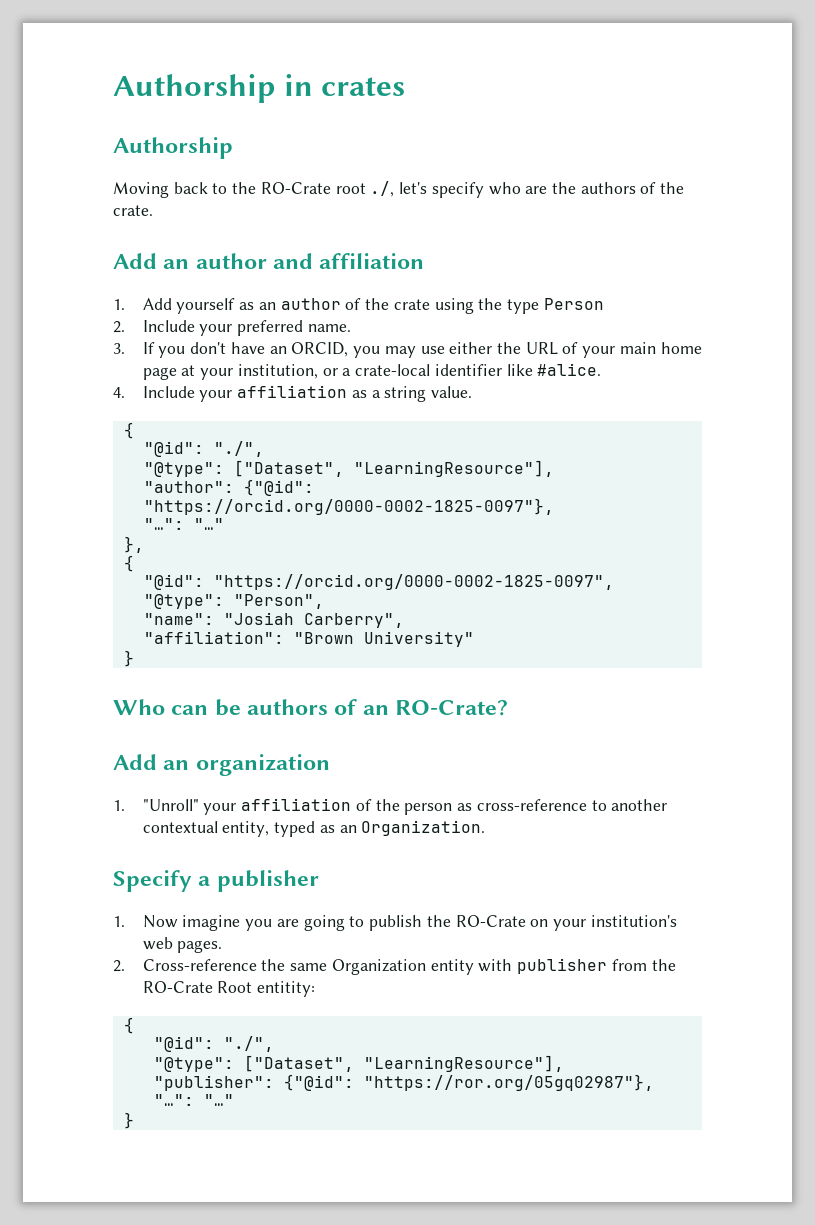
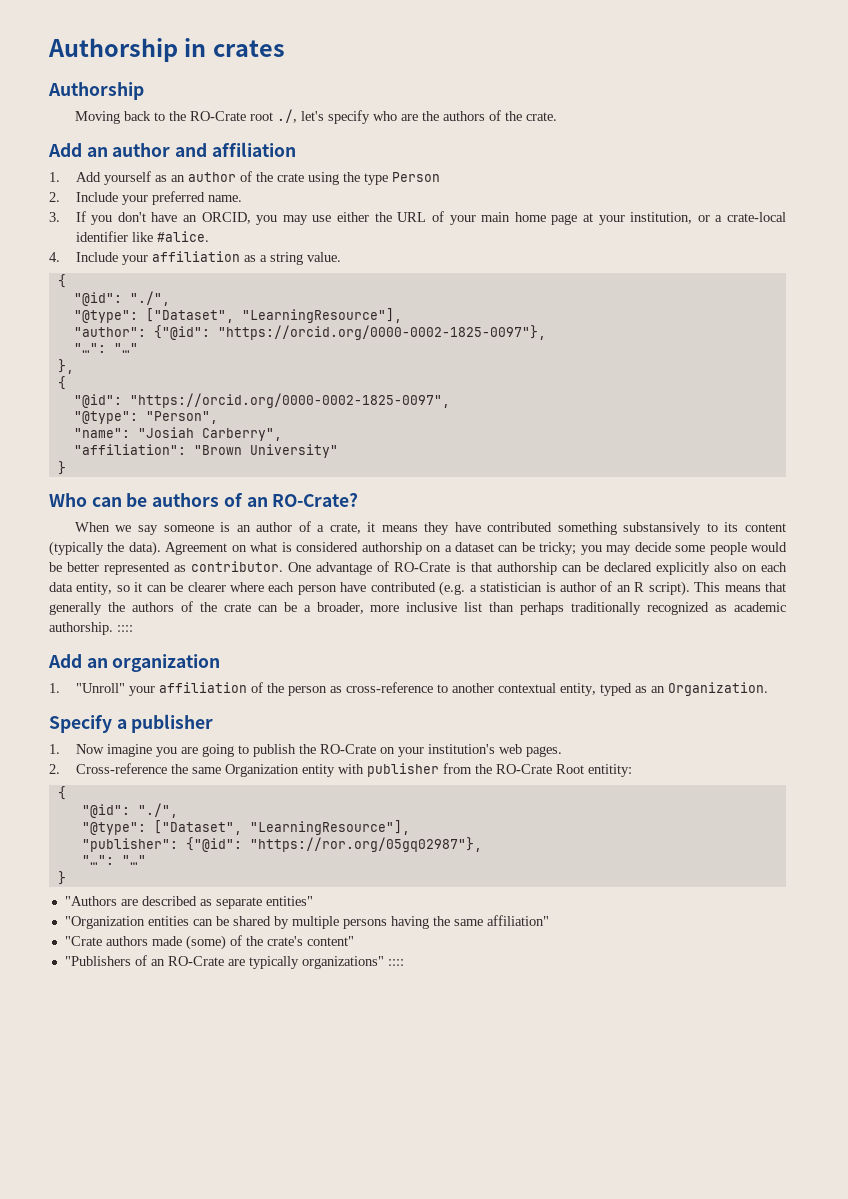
+ When we say someone is an author of a crate, it means they have contributed something substansively to its content (typically the data). Agreement on what is considered authorship on a dataset can be tricky; you may decide some people would be better represented as contributor. One advantage of RO-Crate is that authorship can be declared explicitly also on each data entity, so it can be clearer where each person have contributed (e.g. a statistician is author of an R script). This means that generally the authors of the crate can be a broader, more inclusive list than perhaps traditionally recognized as academic authorship. ::::
+ "Authors are described as separate entities"
+ "Organization entities can be shared by multiple persons having the same affiliation"
+ "Crate authors made (some) of the crate's content"
+ "Publishers of an RO-Crate are typically organizations" ::::

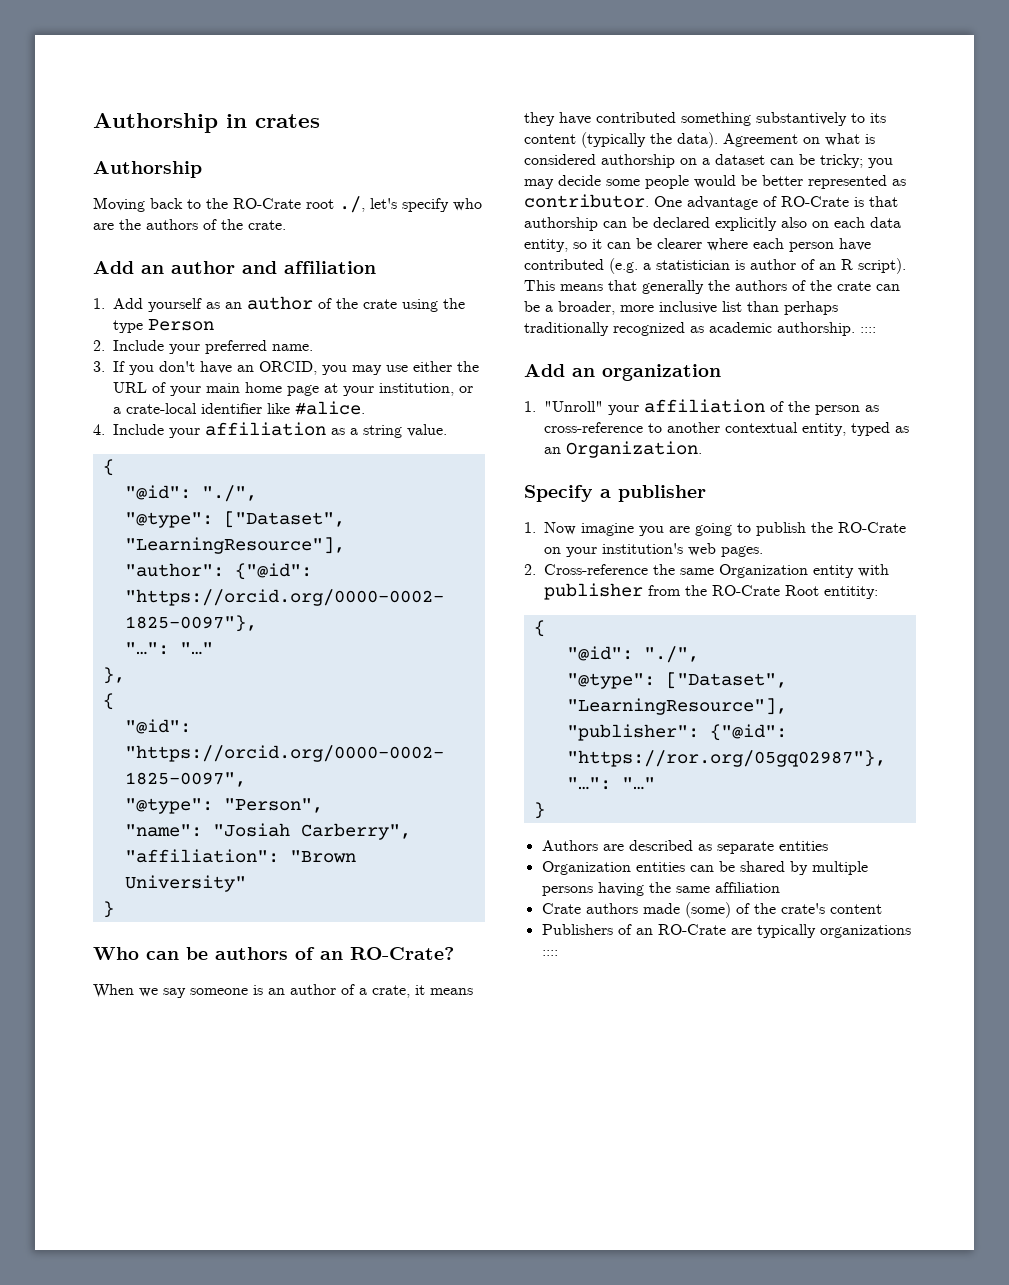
- When we say someone is an author of a crate, it means they have contributed something substansively to its content (typically the data).
+ When we say someone is an author of a crate, it means they have contributed something substantively to its content (typically the data).
- "Authors are described as separate entities"
- "Organization entities can be shared by multiple persons having the same affiliation"
- "Crate authors made (some) of the crate's content"
- "Publishers of an RO-Crate are typically organizations" ::::
+ Authors are described as separate entities
+ Organization entities can be shared by multiple persons having the same affiliation
+ Crate authors made (some) of the crate's content
+ Publishers of an RO-Crate are typically organizations ::::

